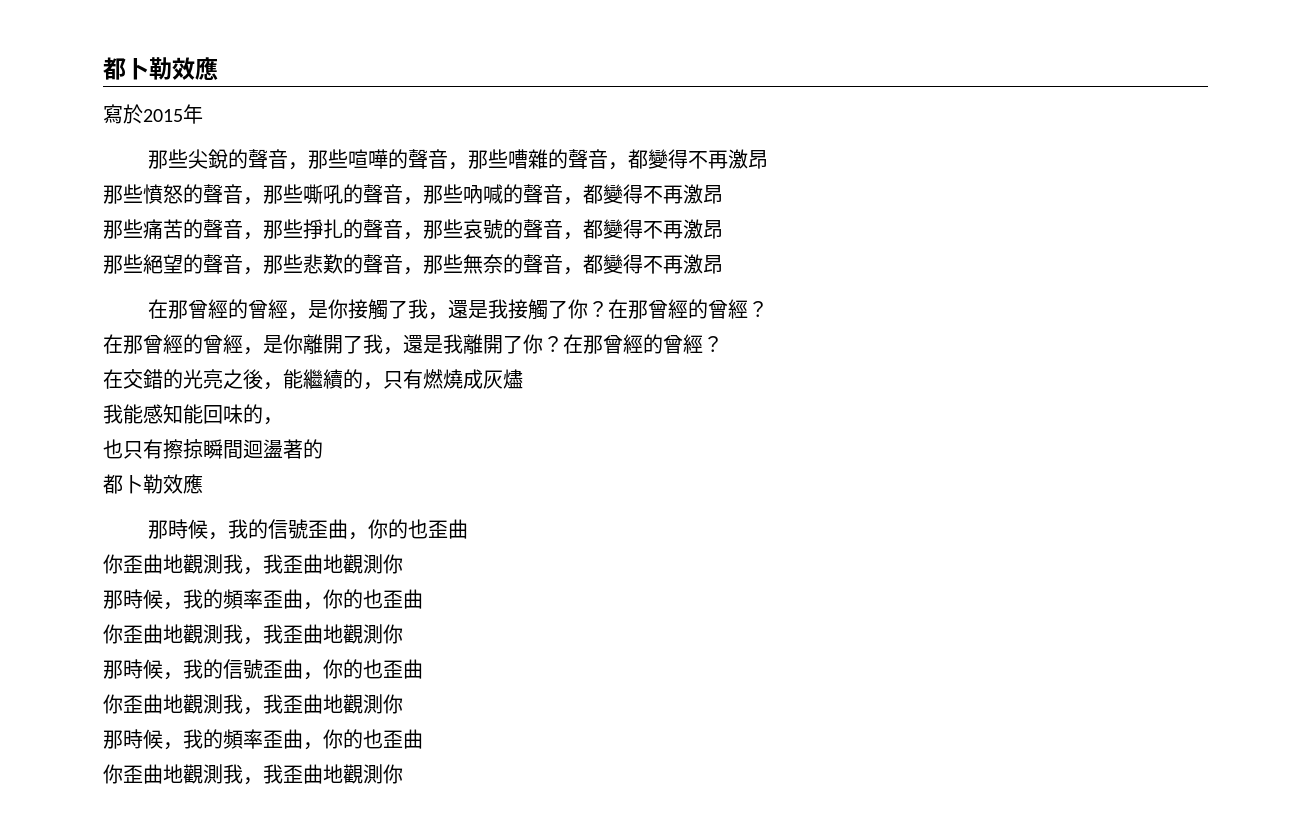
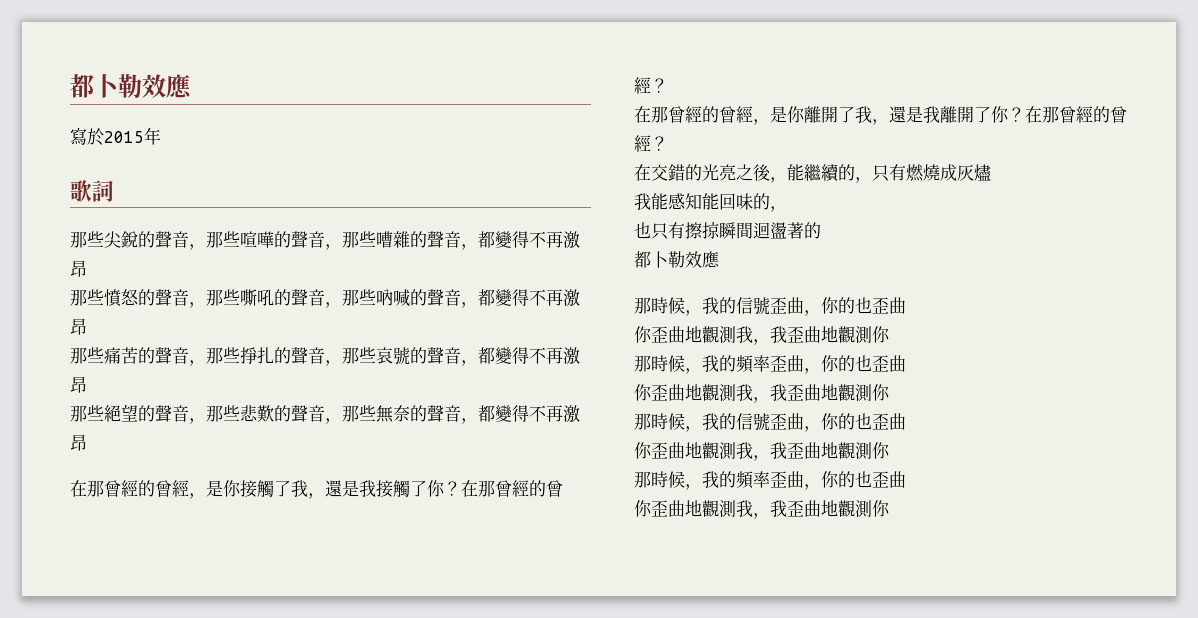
+ 歌詞

